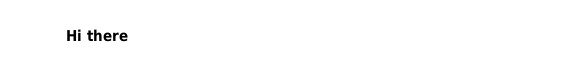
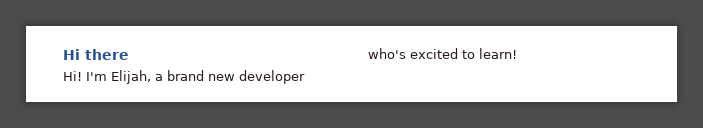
+ Hi! I'm Elijah, a brand new developer who's excited to learn!

